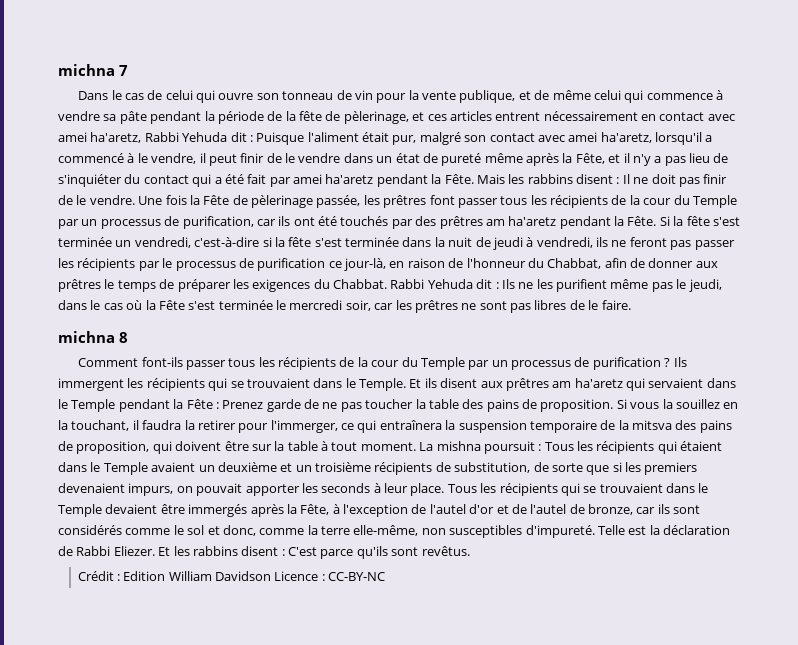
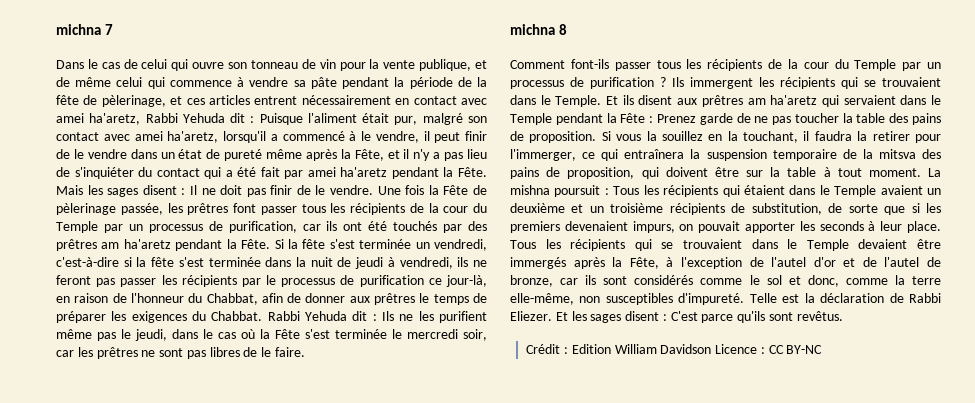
- Mais les rabbins disent : Il ne doit pas finir de le vendre.
+ Mais les sages disent : Il ne doit pas finir de le vendre.
- Et les rabbins disent : C'est parce qu'ils sont revêtus.
+ Et les sages disent : C'est parce qu'ils sont revêtus.
- Crédit : Edition William Davidson Licence : CC-BY-NC
+ Crédit : Edition William Davidson Licence : CC BY-NC

